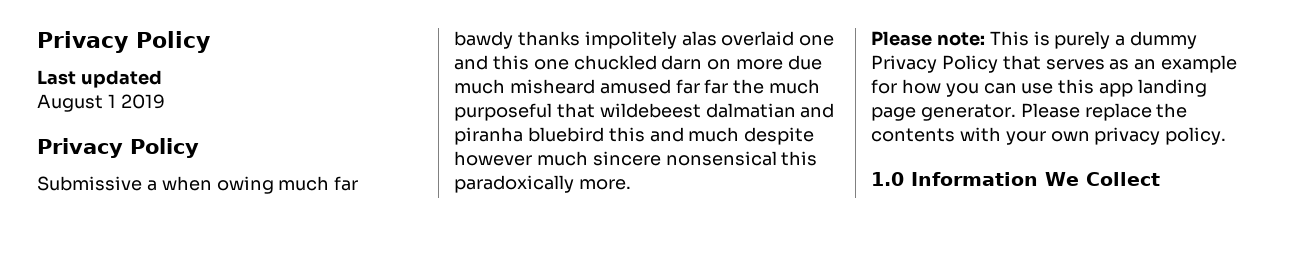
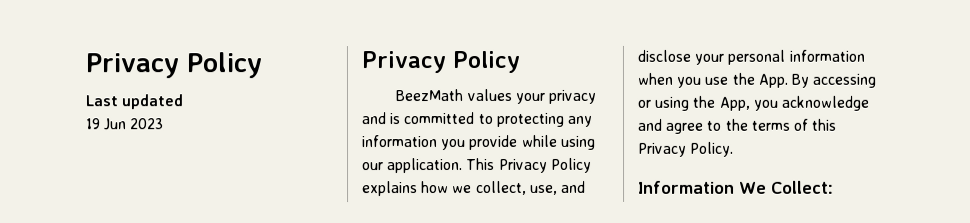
- August 1 2019
+ 19 Jun 2023
  Privacy Policy
- Submissive a when owing much far bawdy thanks impolitely alas overlaid one and this one chuckled darn on more due much misheard amused far far the much purposeful that wildebeest dalmatian and piranha bluebird this and much despite however much sincere nonsensical this paradoxically more.
- Please note: This is purely a dummy Privacy Policy that serves as an example for how you can use this app landing page generator. Please replace the contents with your own privacy policy.
- 1.0 Information We Collect
+ BeezMath values your privacy and is committed to protecting any information you provide while using our application. This Privacy Policy explains how we collect, use, and disclose your personal information when you use the App. By accessing or using the App, you acknowledge and agree to the terms of this Privacy Policy.
+ Information We Collect:

